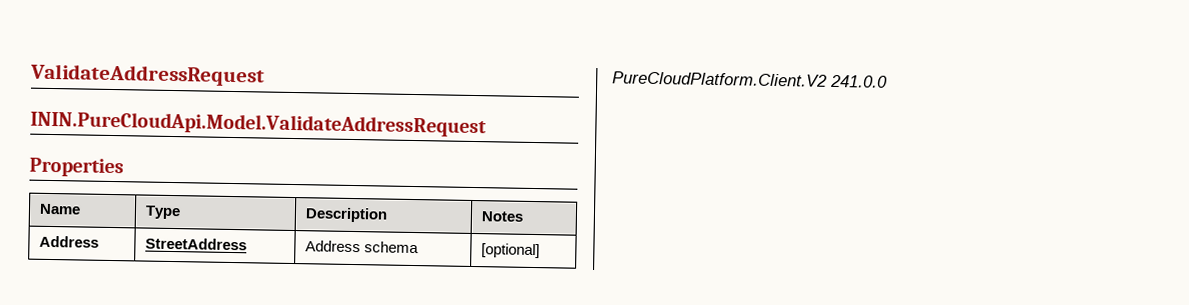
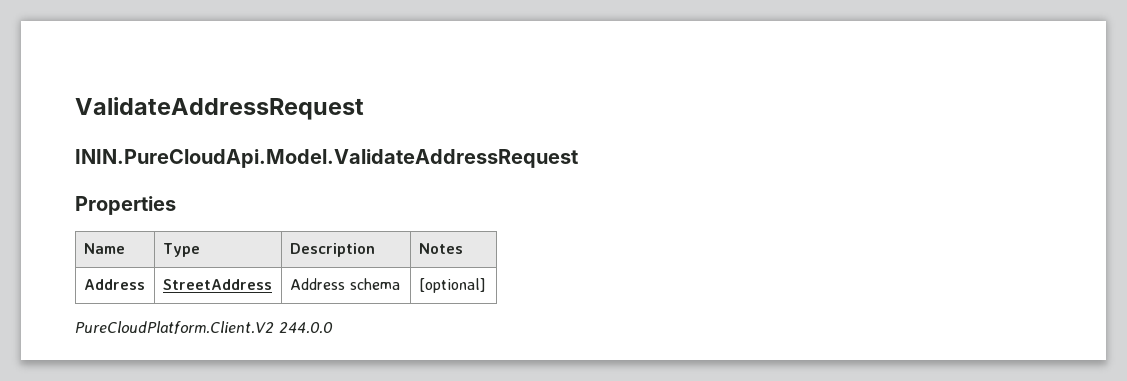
- PureCloudPlatform.Client.V2 241.0.0
+ PureCloudPlatform.Client.V2 244.0.0

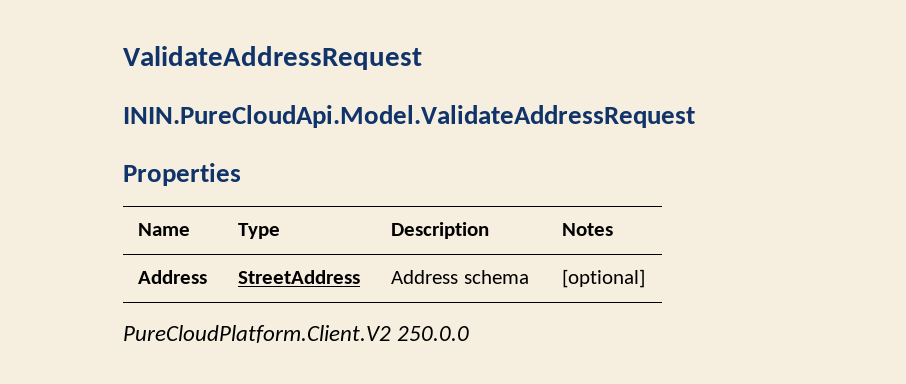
- PureCloudPlatform.Client.V2 244.0.0
+ PureCloudPlatform.Client.V2 250.0.0

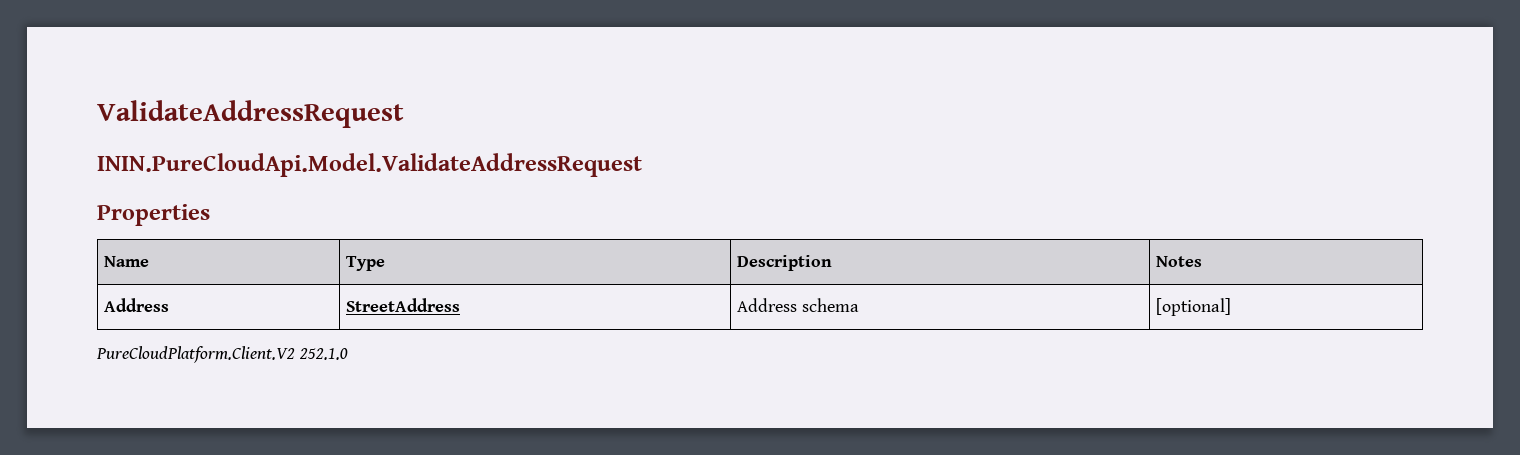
- PureCloudPlatform.Client.V2 250.0.0
+ PureCloudPlatform.Client.V2 252.1.0

